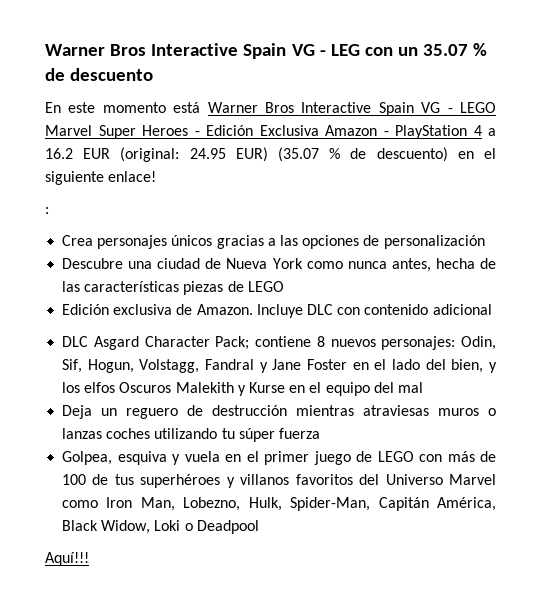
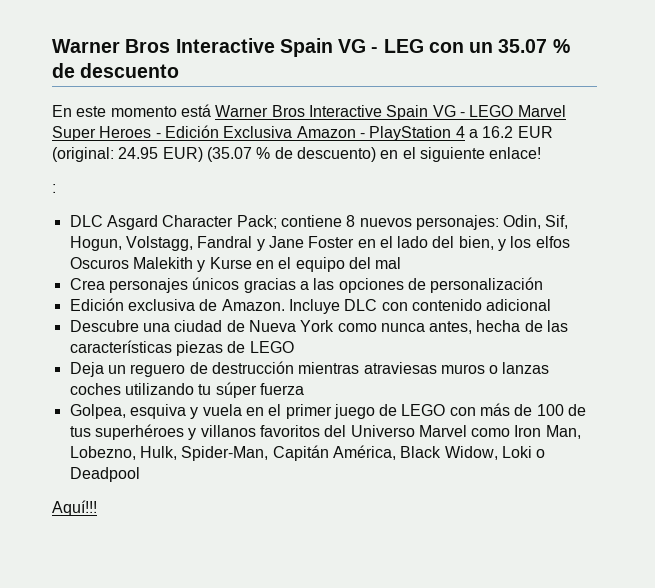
- Crea personajes únicos gracias a las opciones de personalización
- Descubre una ciudad de Nueva York como nunca antes, hecha de las características piezas de LEGO
- Edición exclusiva de Amazon. Incluye DLC con contenido adicional
+ Crea personajes únicos gracias a las opciones de personalización
+ Edición exclusiva de Amazon. Incluye DLC con contenido adicional
+ Descubre una ciudad de Nueva York como nunca antes, hecha de las características piezas de LEGO

